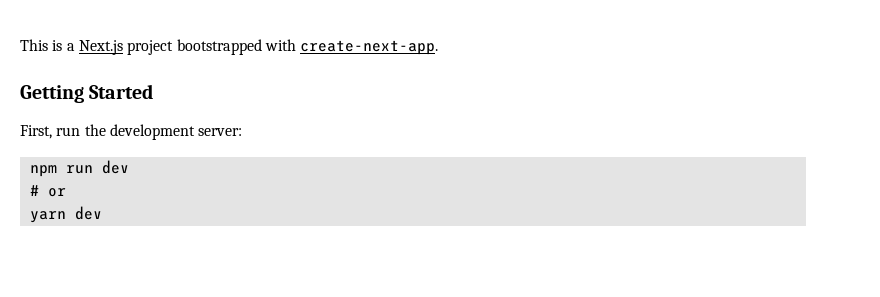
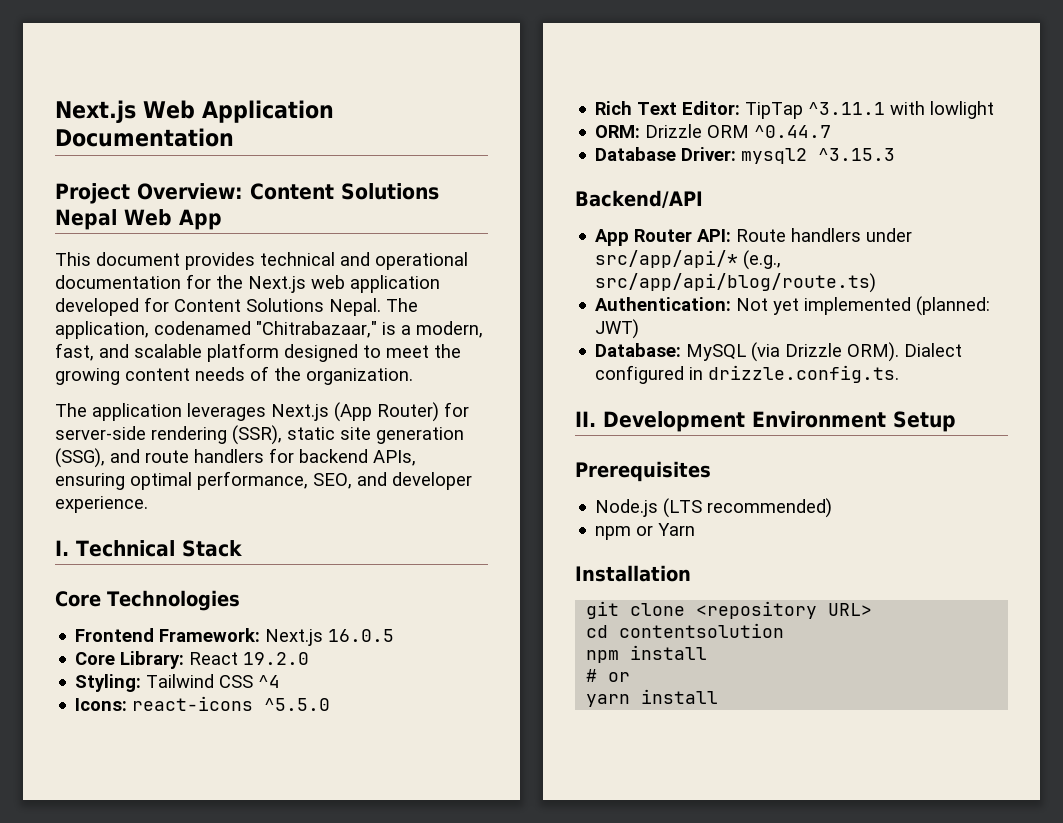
- This is a Next.js project bootstrapped with create-next-app.
- Getting Started
- First, run the development server:
- npm run dev
+ Next.js Web Application Documentation
+ Project Overview: Content Solutions Nepal Web App
+ This document provides technical and operational documentation for the Next.js web application developed for Content Solutions Nepal. The application, codenamed "Chitrabazaar," is a modern, fast, and scalable platform designed to meet the growing content needs of the organization.
+ The application leverages Next.js (App Router) for server-side rendering (SSR), static site generation (SSG), and route handlers for backend APIs, ensuring optimal performance, SEO, and developer experience.
+ I. Technical Stack
+ Core Technologies
+ Frontend Framework: Next.js 16.0.5
+ Core Library: React 19.2.0
+ Styling: Tailwind CSS ^4
+ Icons: react-icons ^5.5.0
+ Rich Text Editor: TipTap ^3.11.1 with lowlight
+ ORM: Drizzle ORM ^0.44.7
+ Database Driver: mysql2 ^3.15.3
+ Backend/API
+ App Router API: Route handlers under src/app/api/* (e.g., src/app/api/blog/route.ts)
+ Authentication: Not yet implemented (planned: JWT)
+ Database: MySQL (via Drizzle ORM). Dialect configured in drizzle.config.ts.
+ II. Development Environment Setup
+ Prerequisites
+ Node.js (LTS recommended)
+ npm or Yarn
+ Installation
+ git clone <repository URL>
+ cd contentsolution
+ npm install
- yarn dev
+ yarn install

